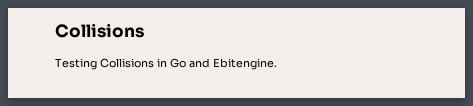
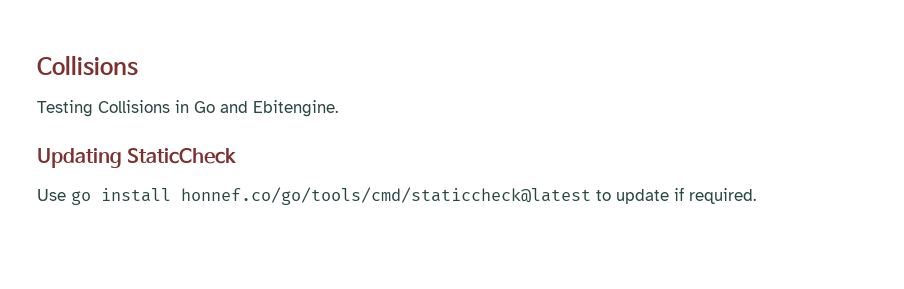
+ Updating StaticCheck
+ Use go install honnef.co/go/tools/cmd/staticcheck@latest to update if required.

